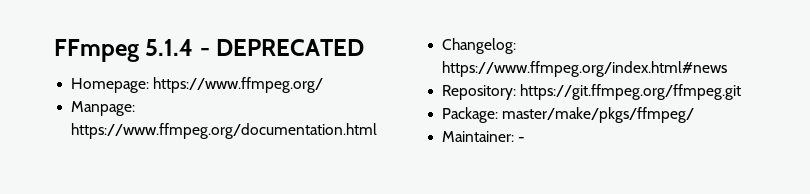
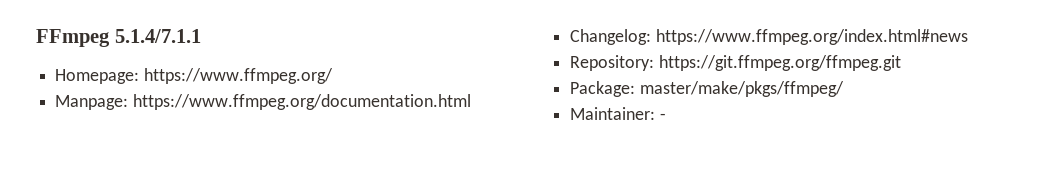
- FFmpeg 5.1.4 - DEPRECATED
+ FFmpeg 5.1.4/7.1.1

